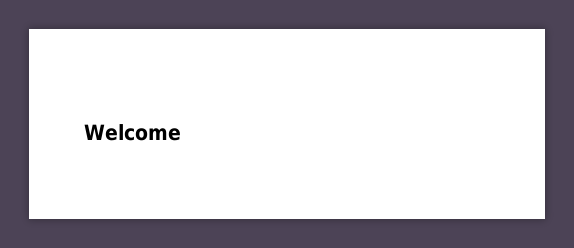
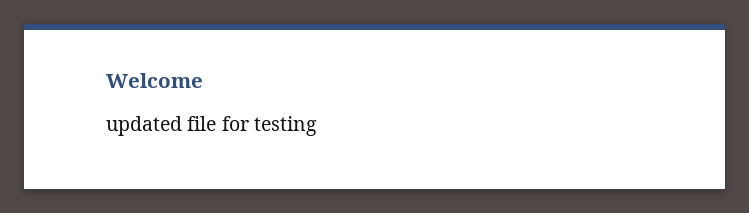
+ updated file for testing

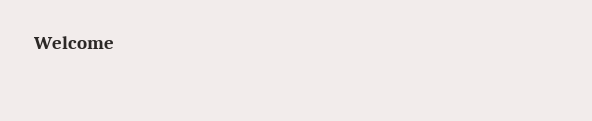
- updated file for testing

